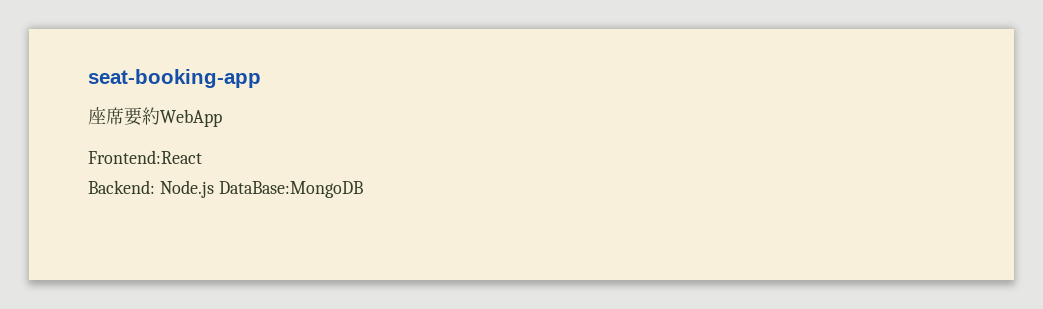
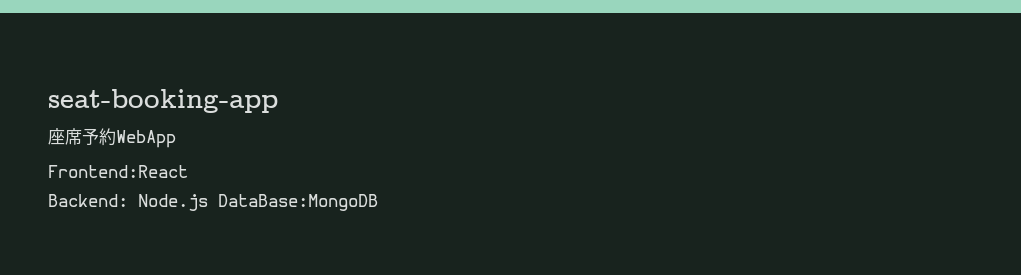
- 座席要約WebApp
+ 座席予約WebApp

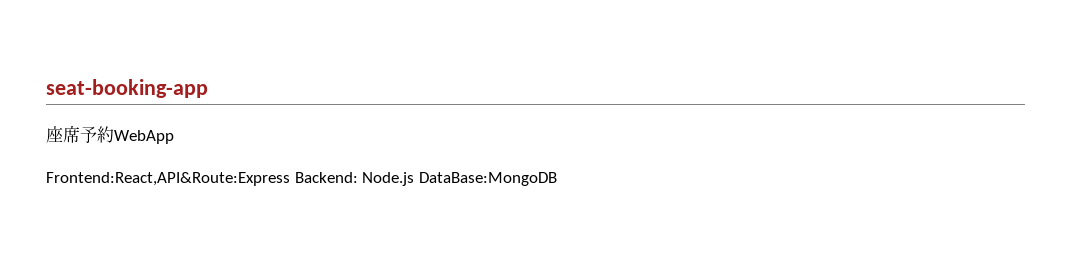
- Frontend:React
- Backend: Node.js DataBase:MongoDB
+ Frontend:React,API&Route:Express Backend: Node.js DataBase:MongoDB

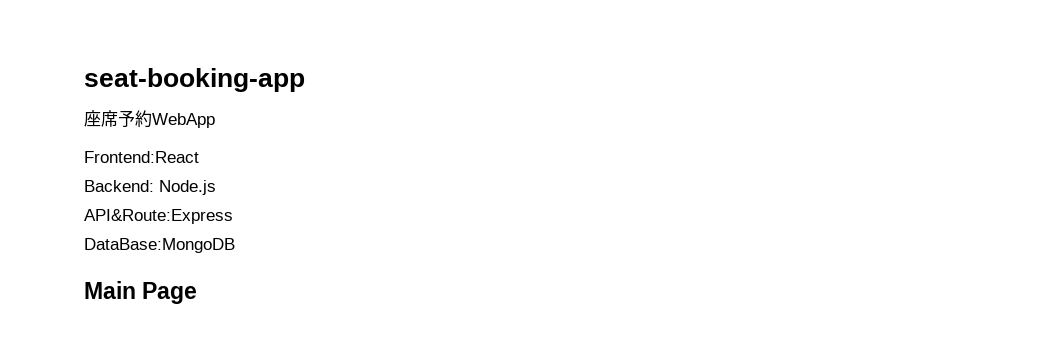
- Frontend:React,API&Route:Express Backend: Node.js DataBase:MongoDB
+ Frontend:React
+ Backend: Node.js
+ API&Route:Express
+ DataBase:MongoDB
+ Main Page

